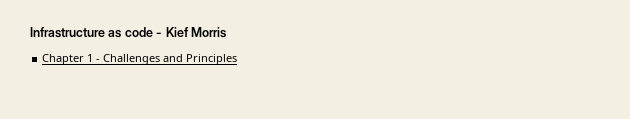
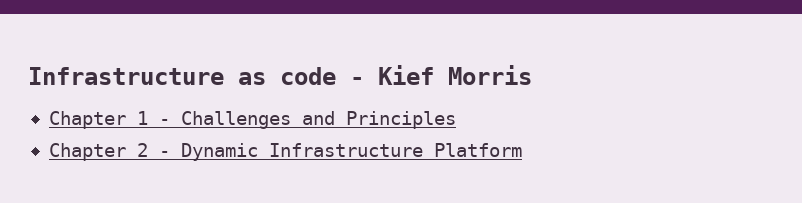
+ Chapter 2 - Dynamic Infrastructure Platform

